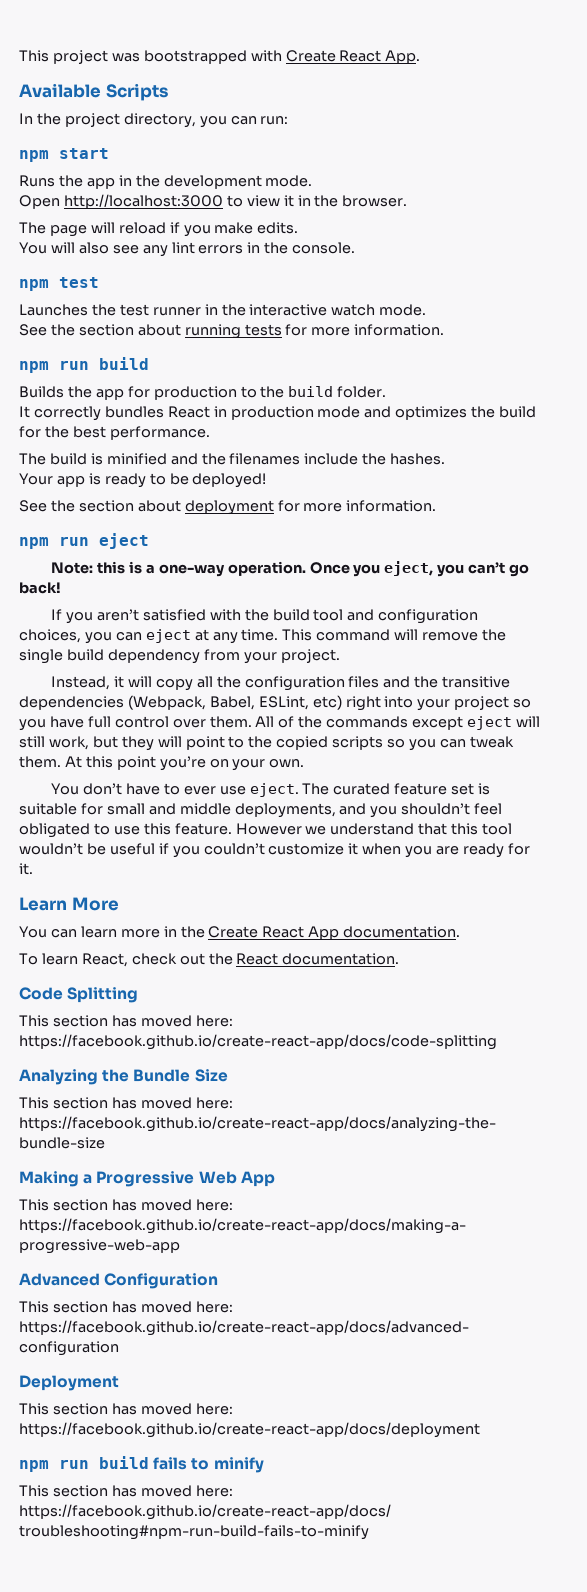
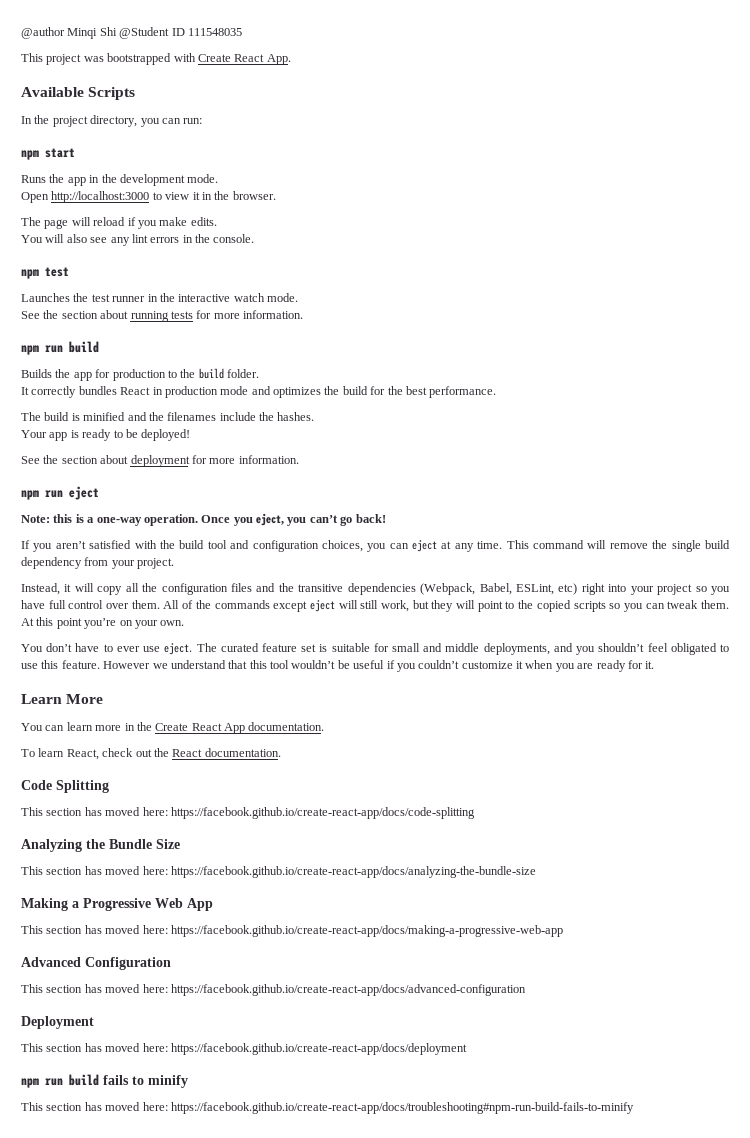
+ @author Minqi Shi @Student ID 111548035

